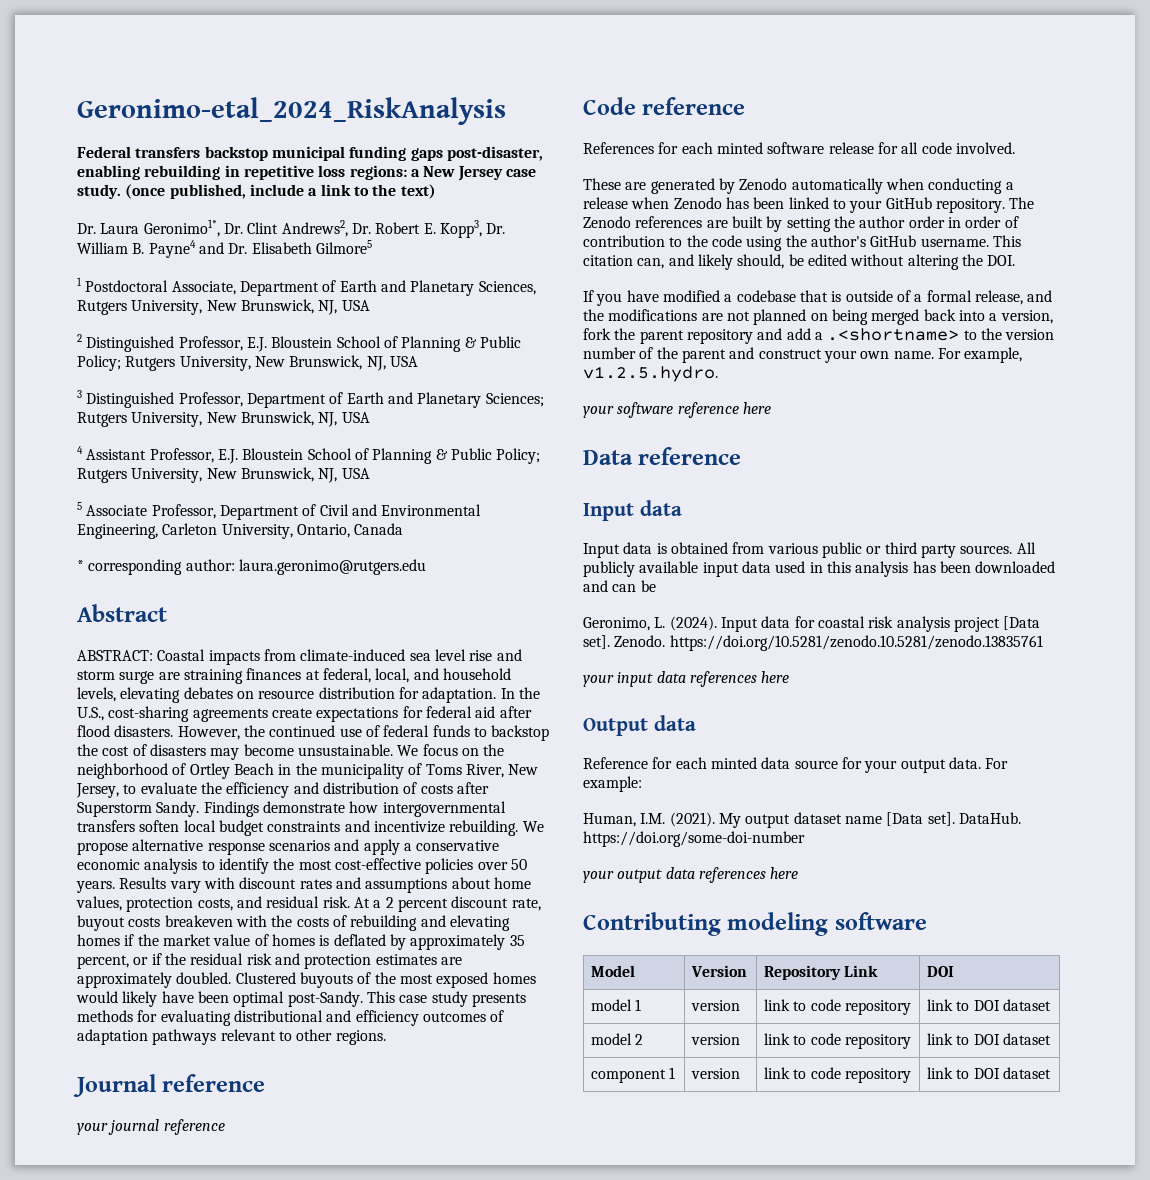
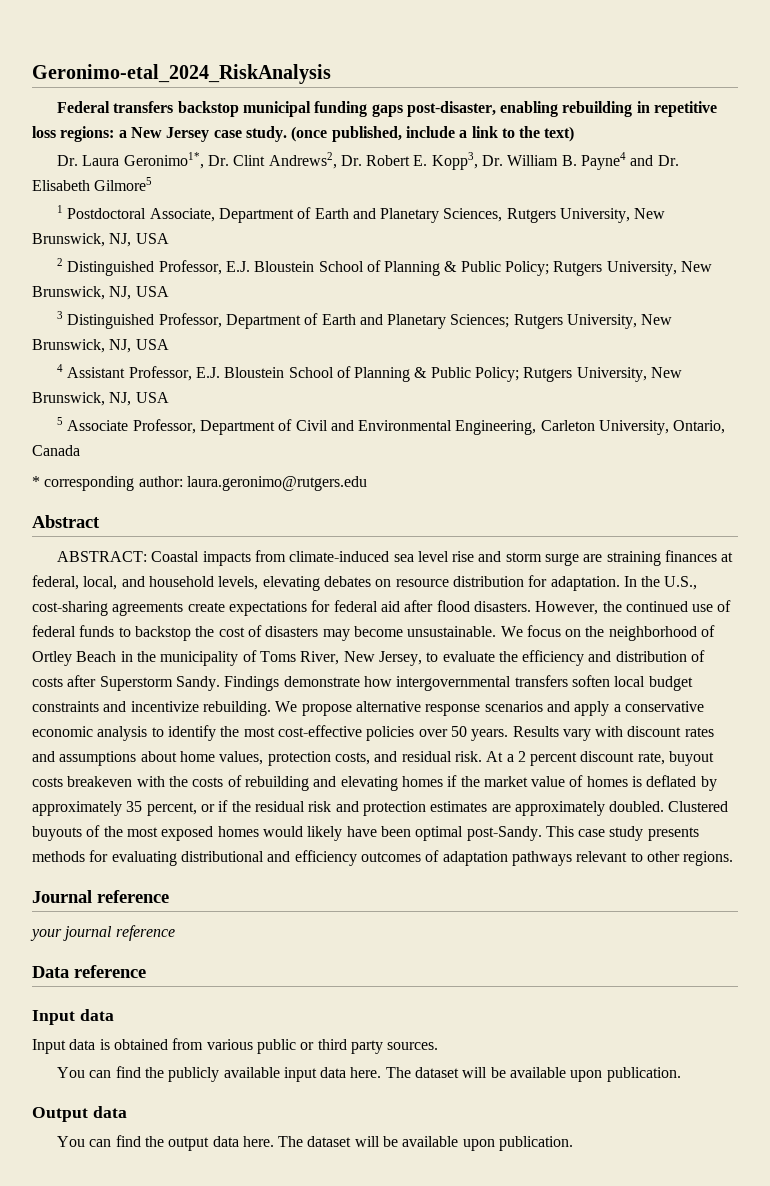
- Code reference
- References for each minted software release for all code involved.
- These are generated by Zenodo automatically when conducting a release when Zenodo has been linked to your GitHub repository. The Zenodo references are built by setting the author order in order of contribution to the code using the author's GitHub username. This citation can, and likely should, be edited without altering the DOI.
- If you have modified a codebase that is outside of a formal release, and the modifications are not planned on being merged back into a version, fork the parent repository and add a .<shortname> to the version number of the parent and construct your own name. For example, v1.2.5.hydro.
- your software reference here
- Input data is obtained from various public or third party sources. All publicly available input data used in this analysis has been downloaded and can be
- Geronimo, L. (2024). Input data for coastal risk analysis project [Data set]. Zenodo. https://doi.org/10.5281/zenodo.10.5281/zenodo.13835761
- your input data references here
+ Input data is obtained from various public or third party sources.
+ You can find the publicly available input data here. The dataset will be available upon publication.
  Output data
- Reference for each minted data source for your output data. For example:
- Human, I.M. (2021). My output dataset name [Data set]. DataHub. https://doi.org/some-doi-number
- your output data references here
- Contributing modeling software
- Model | Version | Repository Link | DOI
- model 1 | version | link to code repository | link to DOI dataset
- model 2 | version | link to code repository | link to DOI dataset
- component 1 | version | link to code repository | link to DOI dataset
+ You can find the output data here. The dataset will be available upon publication.

